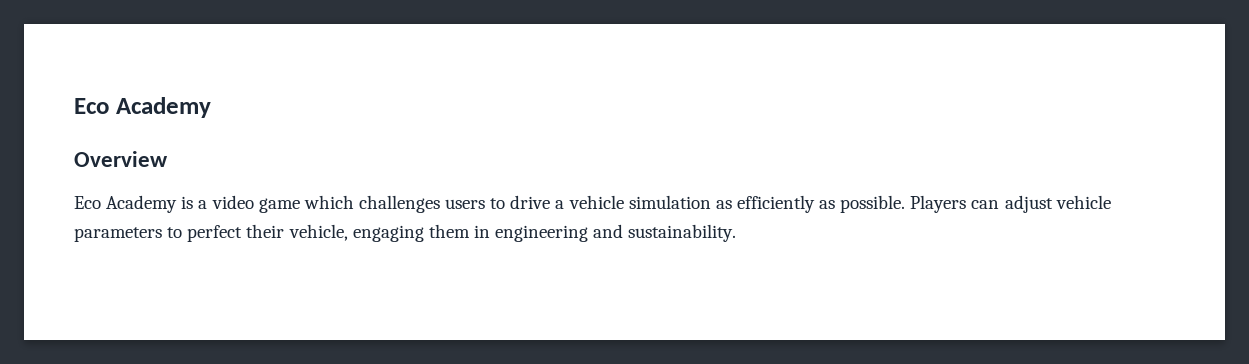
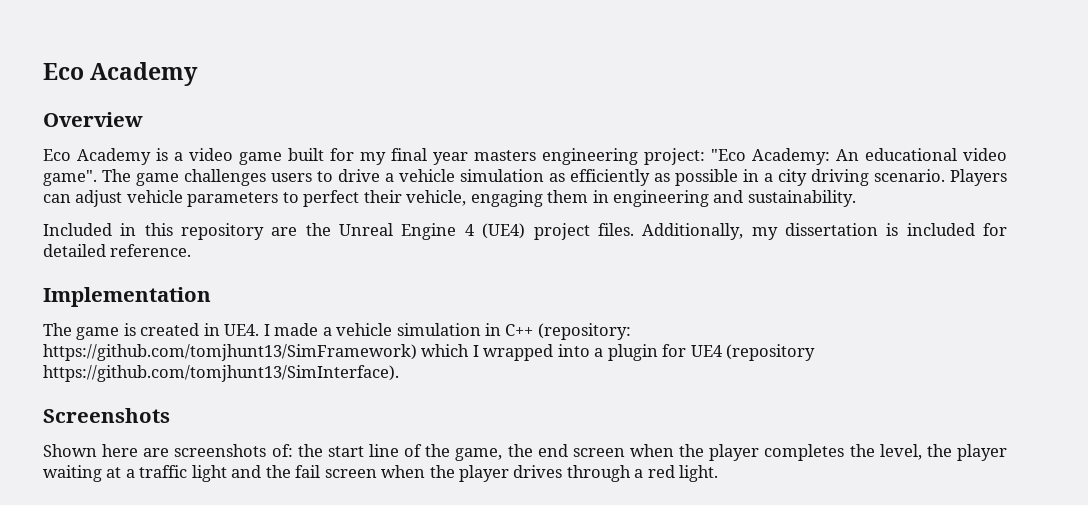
- Eco Academy is a video game which challenges users to drive a vehicle simulation as efficiently as possible.
+ Eco Academy is a video game built for my final year masters engineering project: "Eco Academy: An educational video game". The game challenges users to drive a vehicle simulation as efficiently as possible in a city driving scenario.
+ Included in this repository are the Unreal Engine 4 (UE4) project files. Additionally, my dissertation is included for detailed reference.
+ Implementation
+ The game is created in UE4. I made a vehicle simulation in C++ (repository: https://github.com/tomjhunt13/SimFramework) which I wrapped into a plugin for UE4 (repository https://github.com/tomjhunt13/SimInterface).
+ Screenshots
+ Shown here are screenshots of: the start line of the game, the end screen when the player completes the level, the player waiting at a traffic light and the fail screen when the player drives through a red light.

